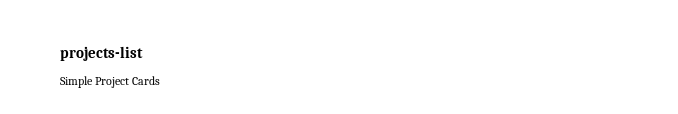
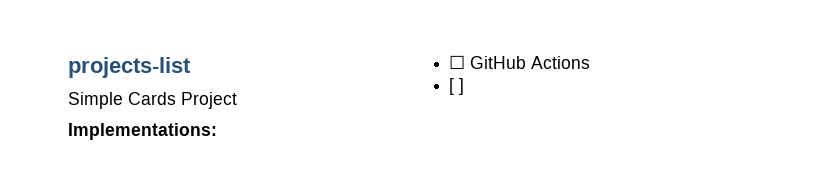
- Simple Project Cards
+ Simple Cards Project
+ Implementations:
+ ☐ GitHub Actions
+ [ ]

